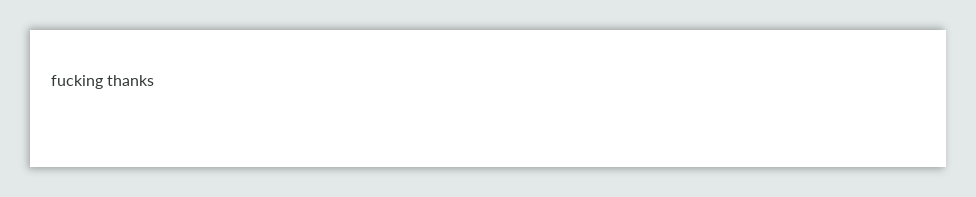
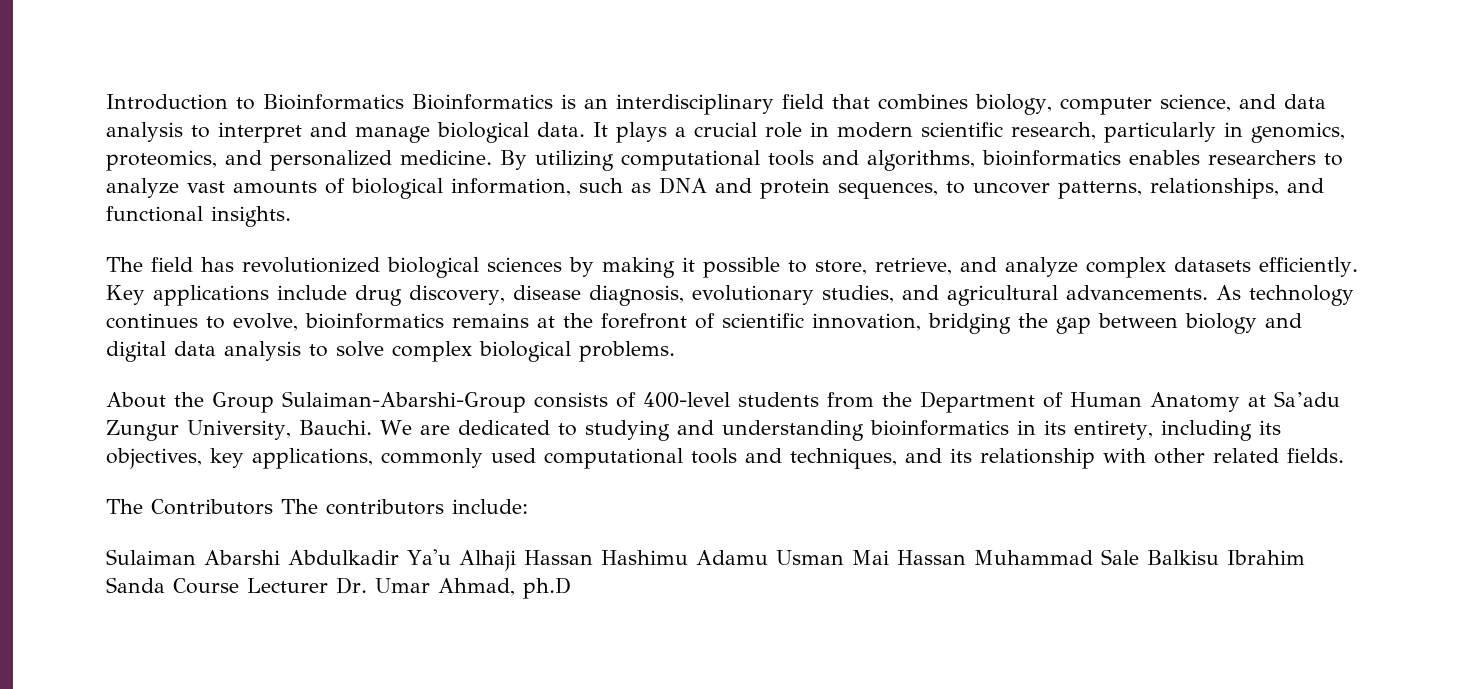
- fucking thanks
+ Introduction to Bioinformatics Bioinformatics is an interdisciplinary field that combines biology, computer science, and data analysis to interpret and manage biological data. It plays a crucial role in modern scientific research, particularly in genomics, proteomics, and personalized medicine. By utilizing computational tools and algorithms, bioinformatics enables researchers to analyze vast amounts of biological information, such as DNA and protein sequences, to uncover patterns, relationships, and functional insights.
+ The field has revolutionized biological sciences by making it possible to store, retrieve, and analyze complex datasets efficiently. Key applications include drug discovery, disease diagnosis, evolutionary studies, and agricultural advancements. As technology continues to evolve, bioinformatics remains at the forefront of scientific innovation, bridging the gap between biology and digital data analysis to solve complex biological problems.
+ About the Group Sulaiman-Abarshi-Group consists of 400-level students from the Department of Human Anatomy at Sa’adu Zungur University, Bauchi. We are dedicated to studying and understanding bioinformatics in its entirety, including its objectives, key applications, commonly used computational tools and techniques, and its relationship with other related fields.
+ The Contributors The contributors include:
+ Sulaiman Abarshi Abdulkadir Ya'u Alhaji Hassan Hashimu Adamu Usman Mai Hassan Muhammad Sale Balkisu Ibrahim Sanda Course Lecturer Dr. Umar Ahmad, ph.D

